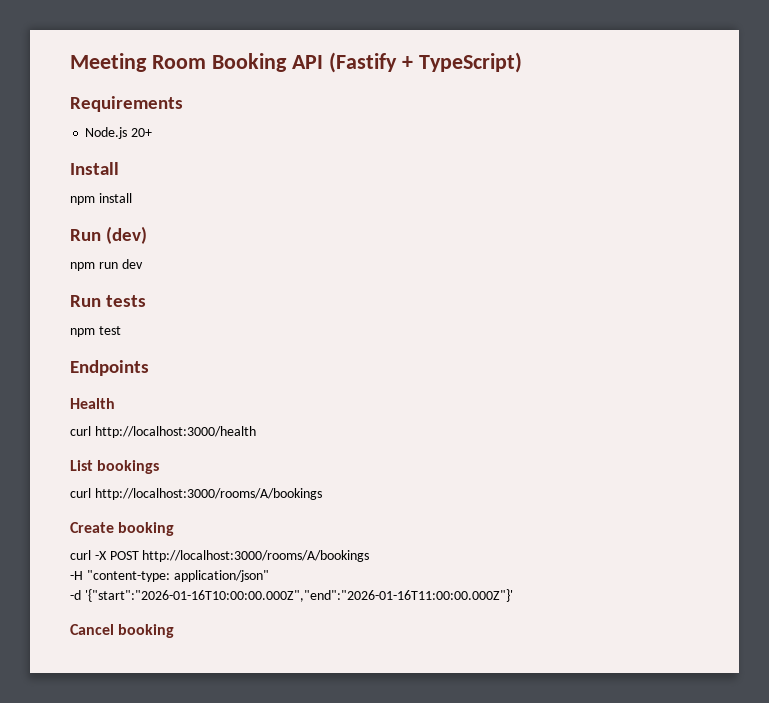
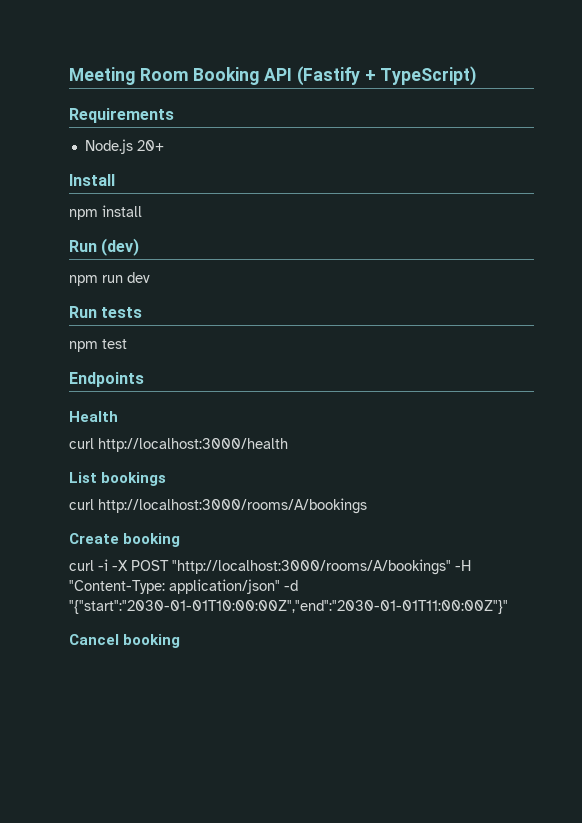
- curl -X POST http://localhost:3000/rooms/A/bookings
- -H "content-type: application/json"
- -d '{"start":"2026-01-16T10:00:00.000Z","end":"2026-01-16T11:00:00.000Z"}'
+ curl -i -X POST "http://localhost:3000/rooms/A/bookings" -H "Content-Type: application/json" -d "{"start":"2030-01-01T10:00:00Z","end":"2030-01-01T11:00:00Z"}"

